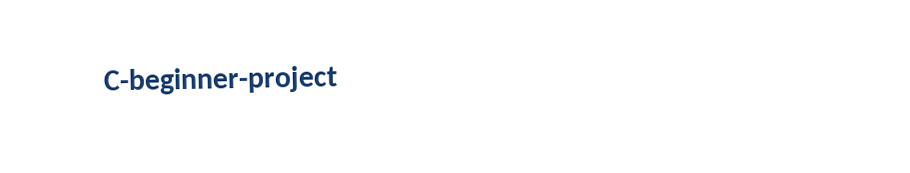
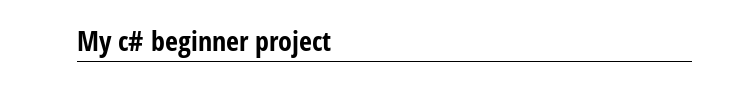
- C-beginner-project
+ My c# beginner project

